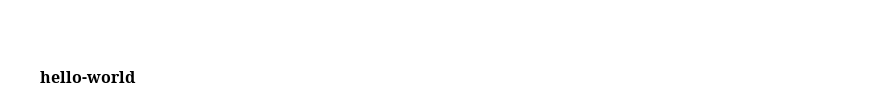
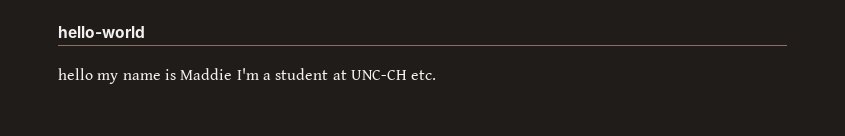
+ hello my name is Maddie I'm a student at UNC-CH etc.

